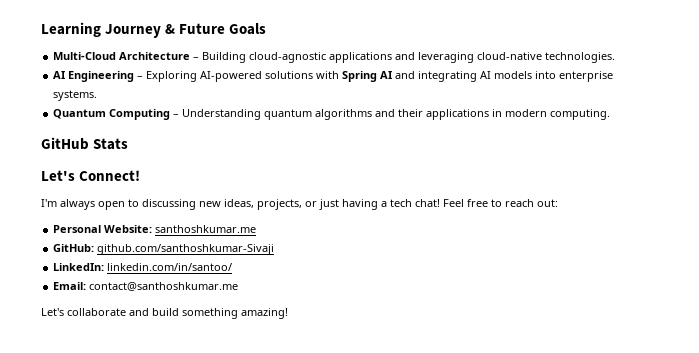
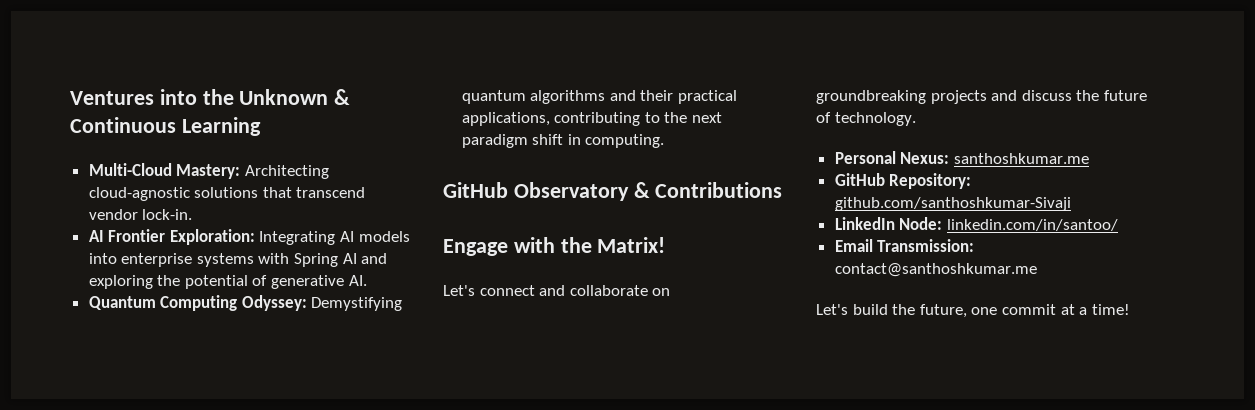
- Learning Journey & Future Goals
- Multi-Cloud Architecture – Building cloud-agnostic applications and leveraging cloud-native technologies.
- AI Engineering – Exploring AI-powered solutions with Spring AI and integrating AI models into enterprise systems.
+ Ventures into the Unknown & Continuous Learning
+ Multi-Cloud Mastery: Architecting cloud-agnostic solutions that transcend vendor lock-in.
+ AI Frontier Exploration: Integrating AI models into enterprise systems with Spring AI and exploring the potential of generative AI.
- Quantum Computing – Understanding quantum algorithms and their applications in modern computing.
- GitHub Stats
- Let's Connect!
- I'm always open to discussing new ideas, projects, or just having a tech chat! Feel free to reach out:
+ Quantum Computing Odyssey: Demystifying quantum algorithms and their practical applications, contributing to the next paradigm shift in computing.
+ GitHub Observatory & Contributions
+ Engage with the Matrix!
+ Let's connect and collaborate on groundbreaking projects and discuss the future of technology.
- Personal Website: santhoshkumar.me
+ Personal Nexus: santhoshkumar.me
- GitHub: github.com/santhoshkumar-Sivaji
+ GitHub Repository: github.com/santhoshkumar-Sivaji
- LinkedIn: linkedin.com/in/santoo/
+ LinkedIn Node: linkedin.com/in/santoo/
- Email: contact@santhoshkumar.me
+ Email Transmission: contact@santhoshkumar.me
- Let's collaborate and build something amazing!
+ Let's build the future, one commit at a time!

